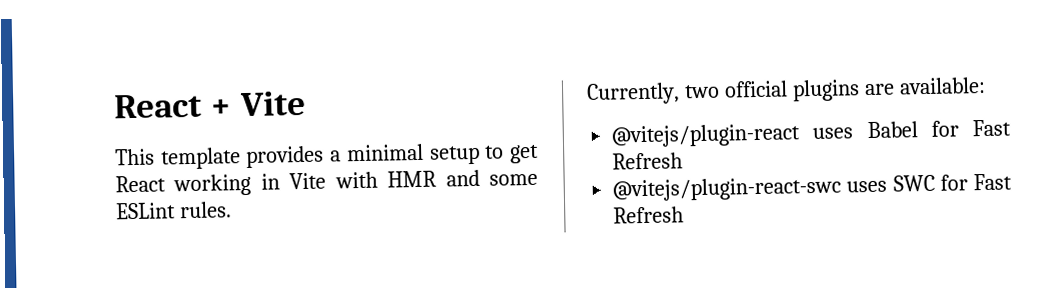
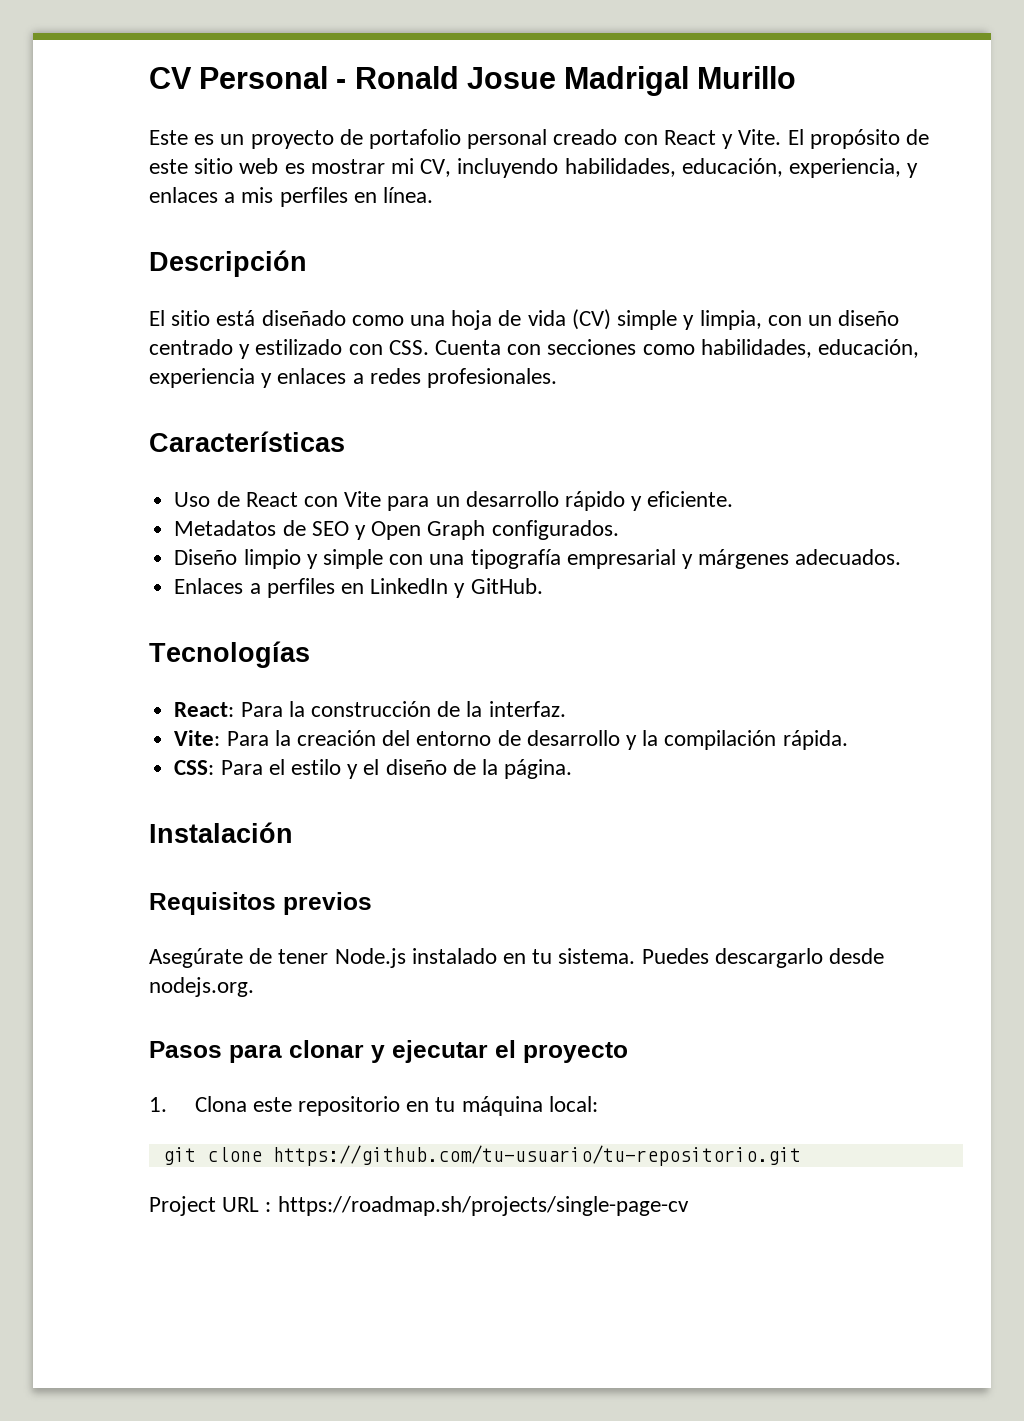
- React + Vite
- This template provides a minimal setup to get React working in Vite with HMR and some ESLint rules.
- Currently, two official plugins are available:
- @vitejs/plugin-react uses Babel for Fast Refresh
- @vitejs/plugin-react-swc uses SWC for Fast Refresh
+ CV Personal - Ronald Josue Madrigal Murillo
+ Este es un proyecto de portafolio personal creado con React y Vite. El propósito de este sitio web es mostrar mi CV, incluyendo habilidades, educación, experiencia, y enlaces a mis perfiles en línea.
+ Descripción
+ El sitio está diseñado como una hoja de vida (CV) simple y limpia, con un diseño centrado y estilizado con CSS. Cuenta con secciones como habilidades, educación, experiencia y enlaces a redes profesionales.
+ Características
+ Uso de React con Vite para un desarrollo rápido y eficiente.
+ Metadatos de SEO y Open Graph configurados.
+ Diseño limpio y simple con una tipografía empresarial y márgenes adecuados.
+ Enlaces a perfiles en LinkedIn y GitHub.
+ Tecnologías
+ React: Para la construcción de la interfaz.
+ Vite: Para la creación del entorno de desarrollo y la compilación rápida.
+ CSS: Para el estilo y el diseño de la página.
+ Instalación
+ Requisitos previos
+ Asegúrate de tener Node.js instalado en tu sistema. Puedes descargarlo desde nodejs.org.
+ Pasos para clonar y ejecutar el proyecto
+ 1. Clona este repositorio en tu máquina local:
+ git clone https://github.com/tu-usuario/tu-repositorio.git
+ Project URL : https://roadmap.sh/projects/single-page-cv

